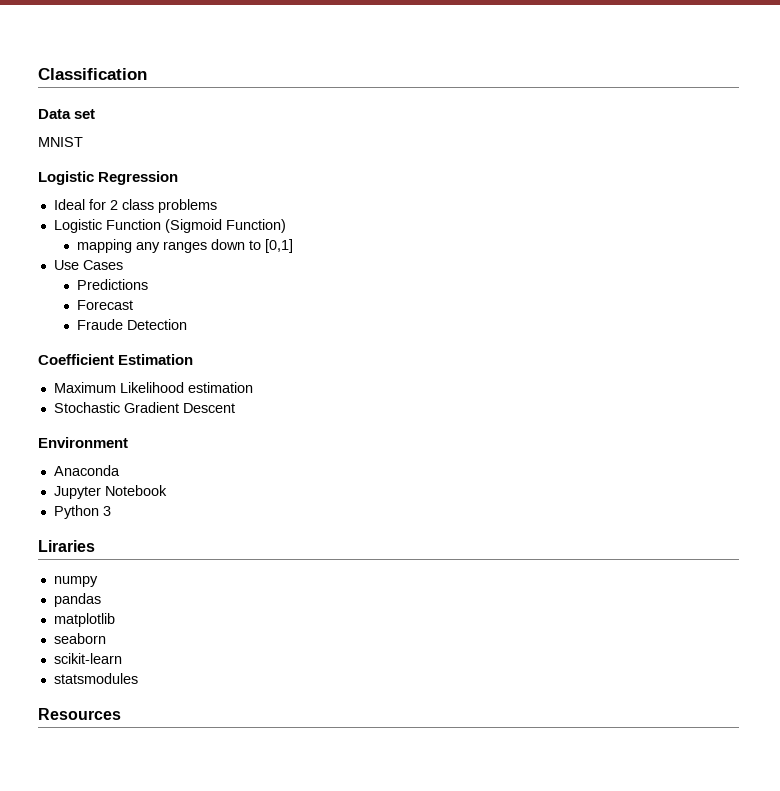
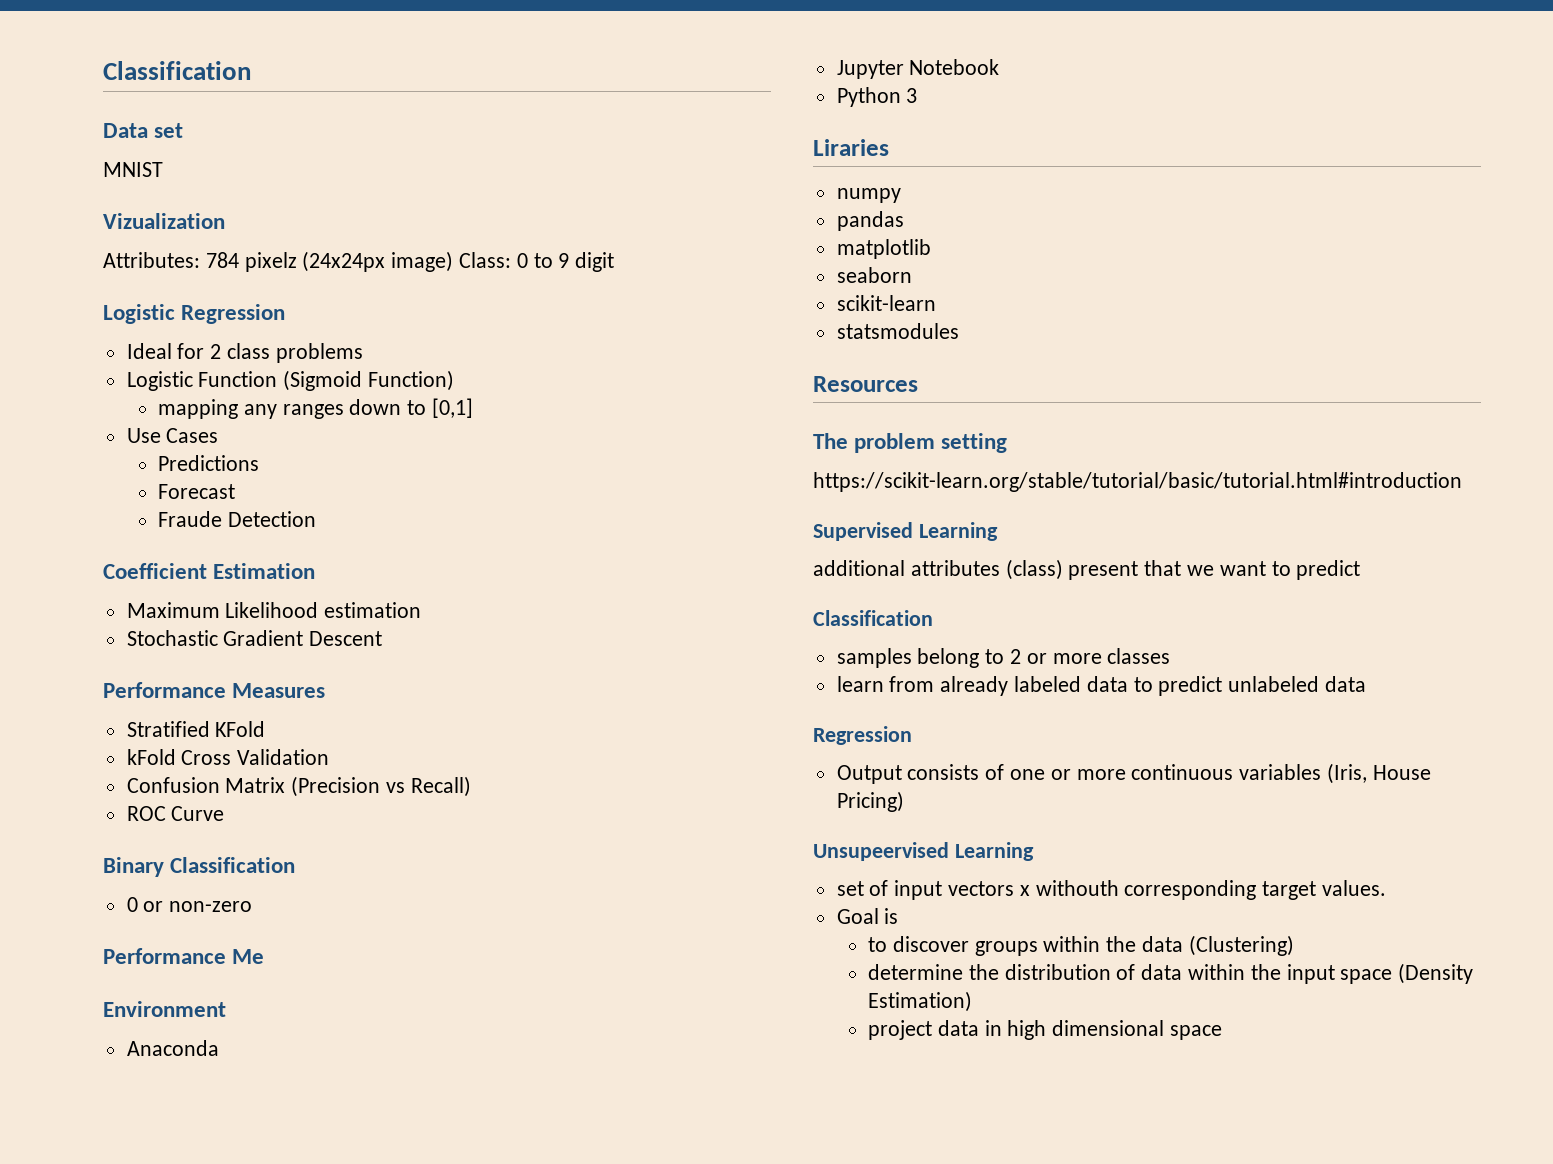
+ Vizualization
+ Attributes: 784 pixelz (24x24px image) Class: 0 to 9 digit
+ Performance Measures
+ Stratified KFold
+ kFold Cross Validation
+ Confusion Matrix (Precision vs Recall)
+ ROC Curve
+ Binary Classification
+ 0 or non-zero
+ Performance Me
+ The problem setting
+ https://scikit-learn.org/stable/tutorial/basic/tutorial.html#introduction
+ Supervised Learning
+ additional attributes (class) present that we want to predict
+ Classification
+ samples belong to 2 or more classes
+ learn from already labeled data to predict unlabeled data
+ Regression
+ Output consists of one or more continuous variables (Iris, House Pricing)
+ Unsupeervised Learning
+ set of input vectors x withouth corresponding target values.
+ Goal is
+ to discover groups within the data (Clustering)
+ determine the distribution of data within the input space (Density Estimation)
+ project data in high dimensional space

